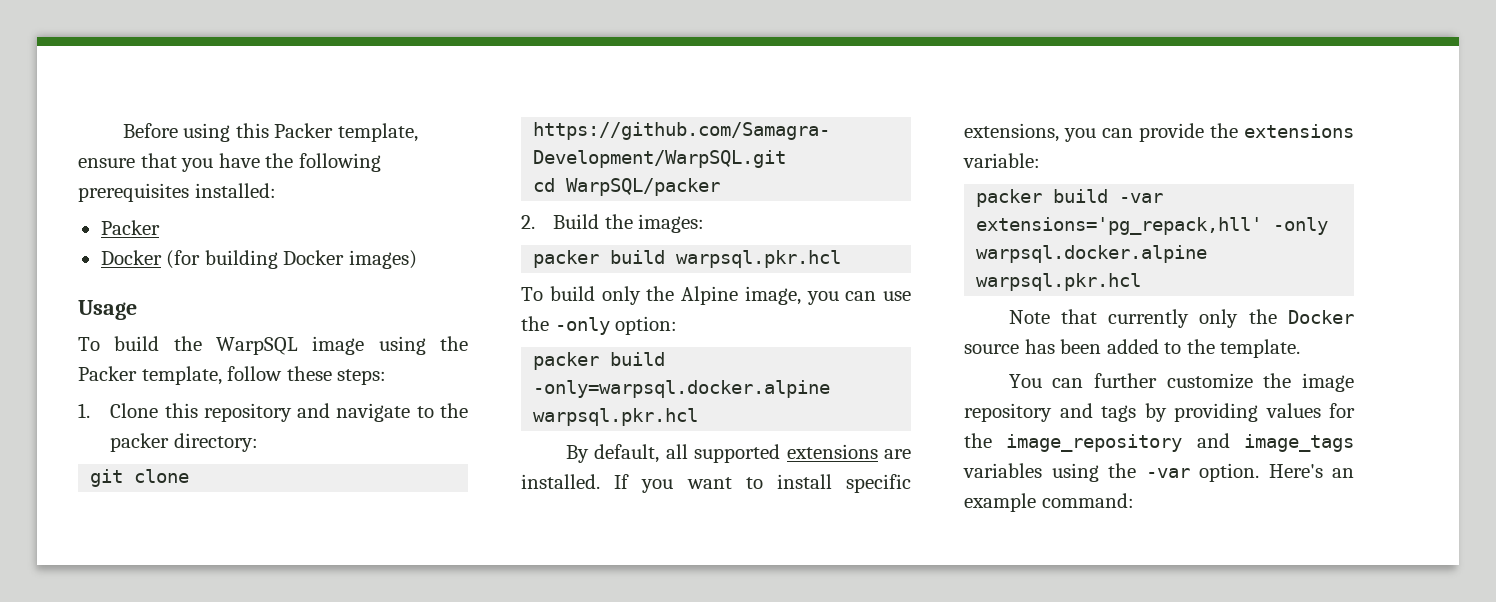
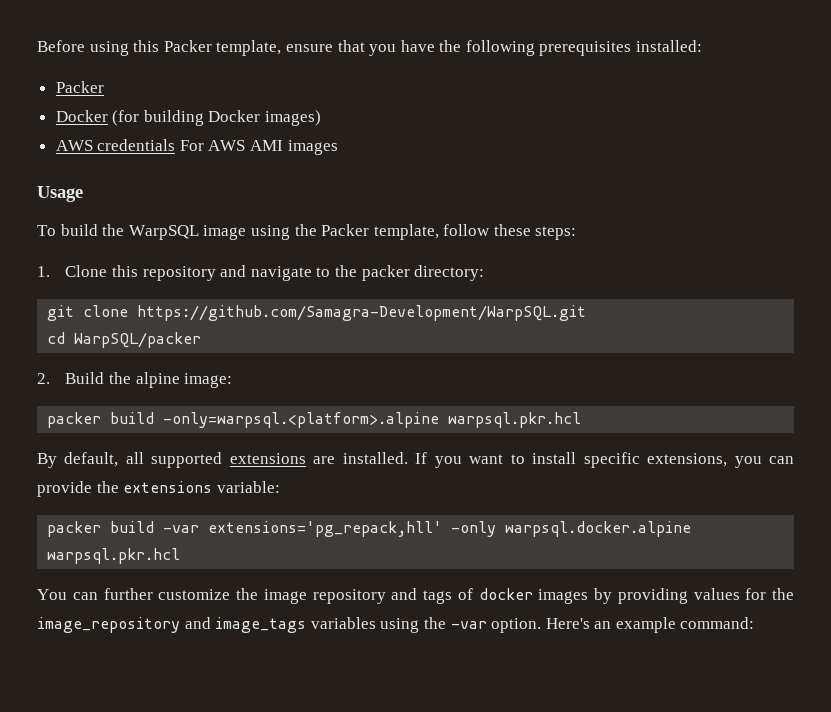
+ AWS credentials For AWS AMI images
- 2. Build the images:
- packer build warpsql.pkr.hcl
- To build only the Alpine image, you can use the -only option:
- packer build -only=warpsql.docker.alpine warpsql.pkr.hcl
+ 2. Build the alpine image:
+ packer build -only=warpsql.<platform>.alpine warpsql.pkr.hcl
- Note that currently only the Docker source has been added to the template.
- You can further customize the image repository and tags by providing values for the image_repository and image_tags variables using the -var option.
+ You can further customize the image repository and tags of docker images by providing values for the image_repository and image_tags variables using the -var option.

